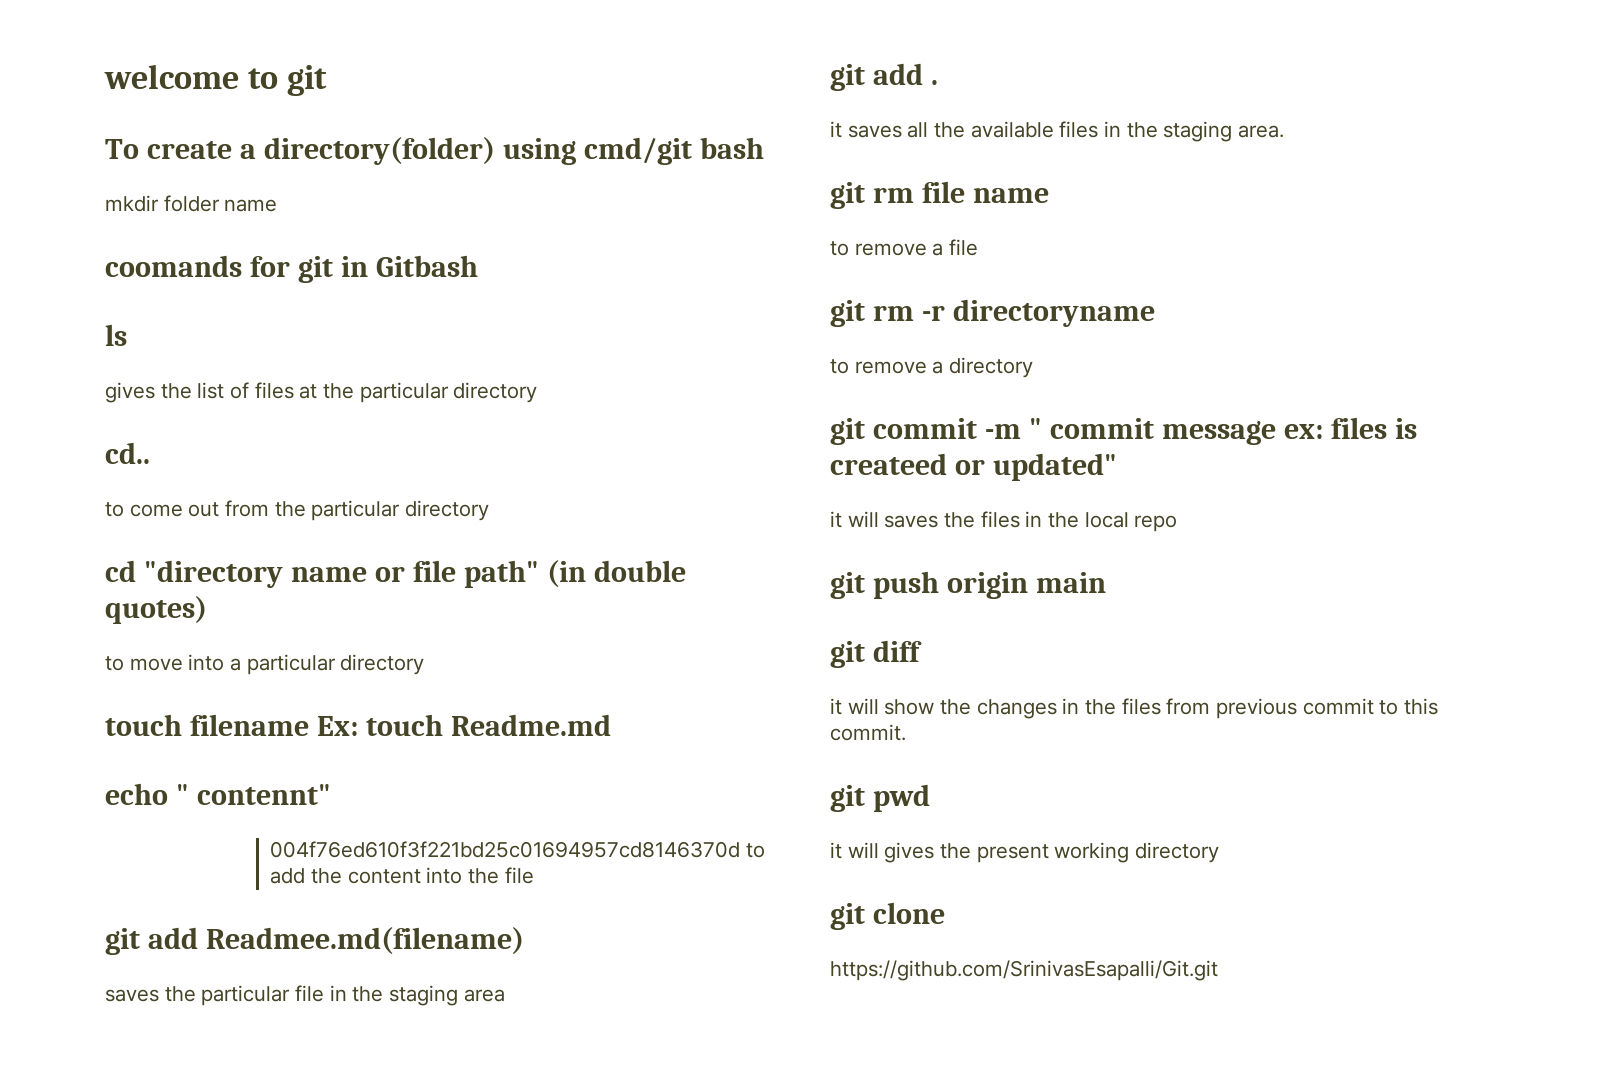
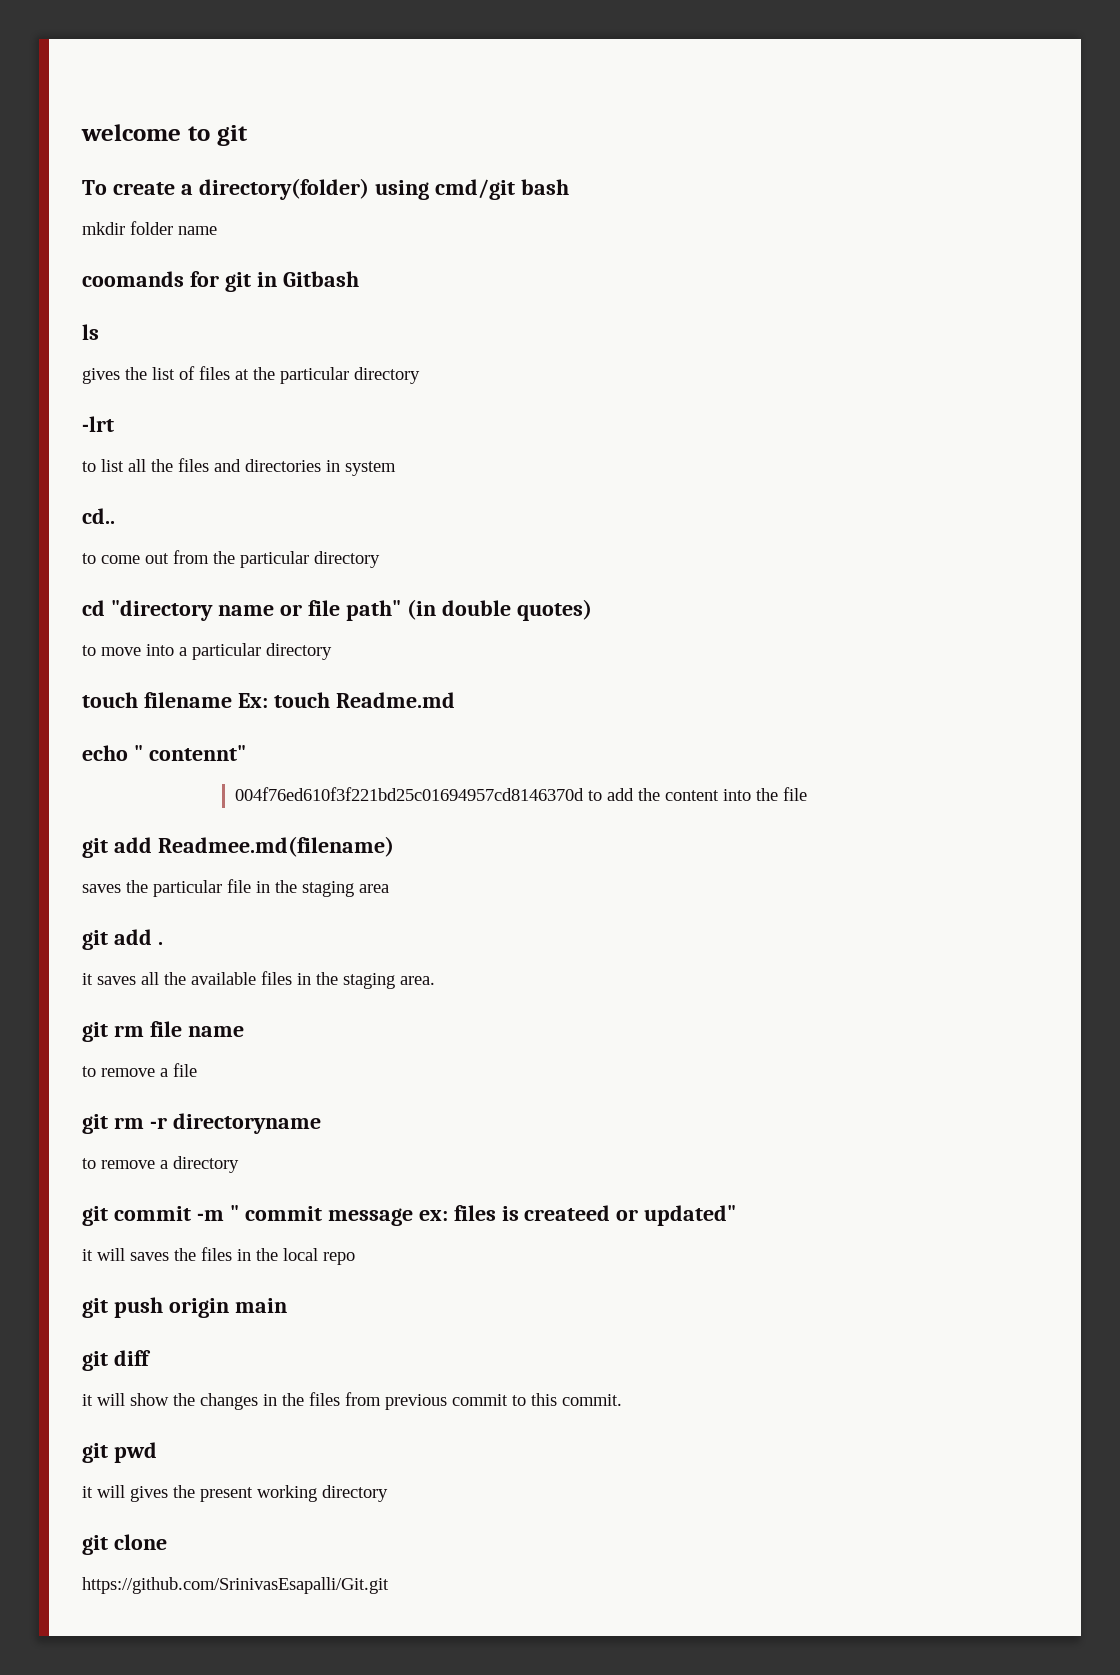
+ -lrt
+ to list all the files and directories in system

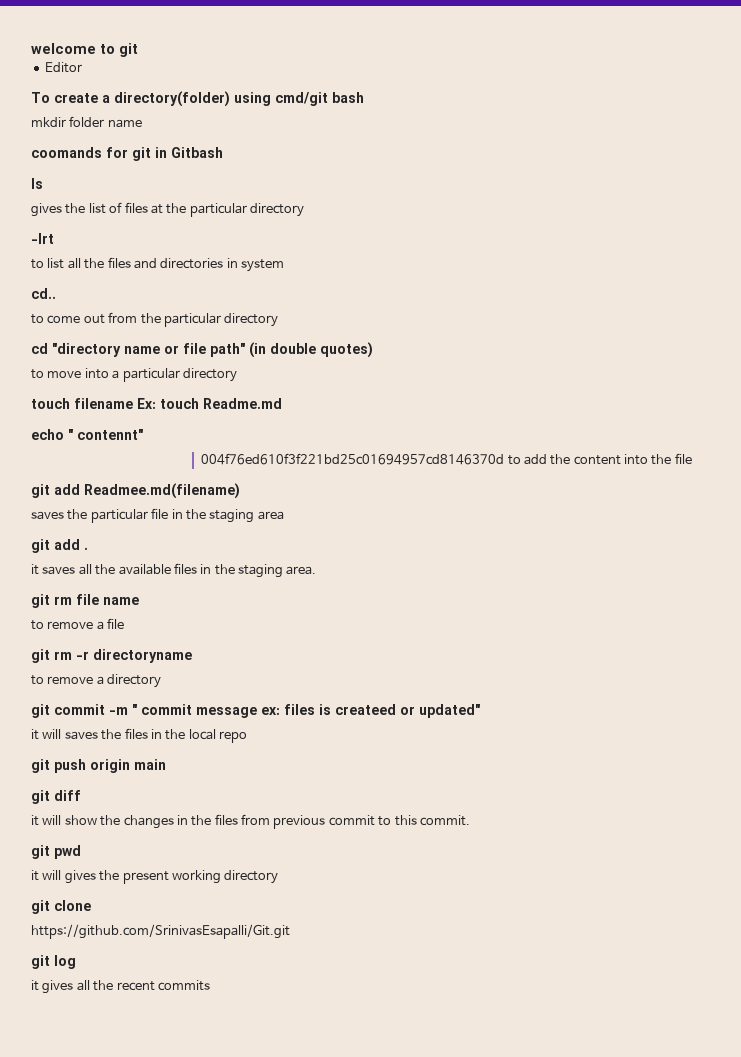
+ Editor
+ git log
+ it gives all the recent commits

